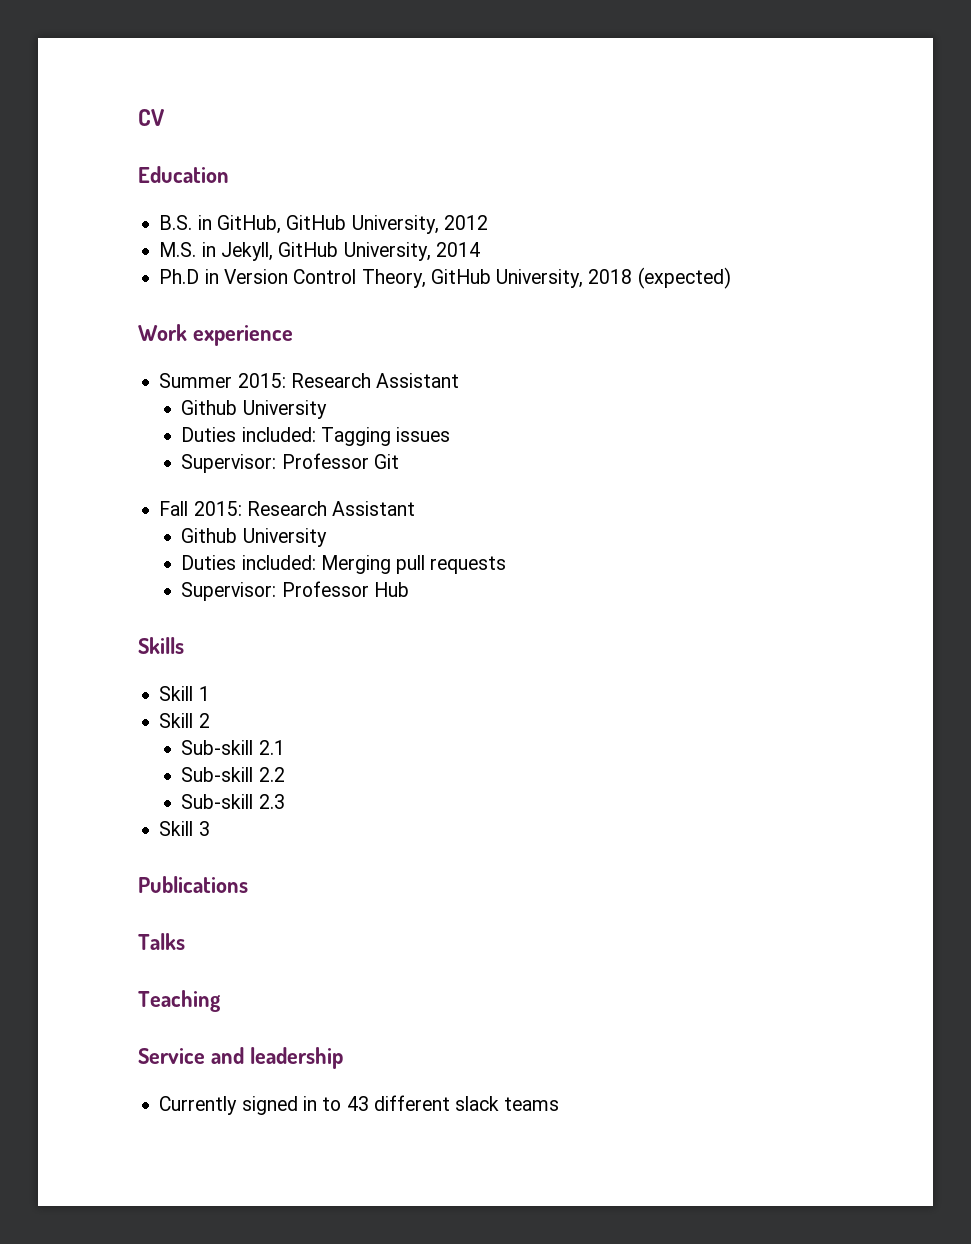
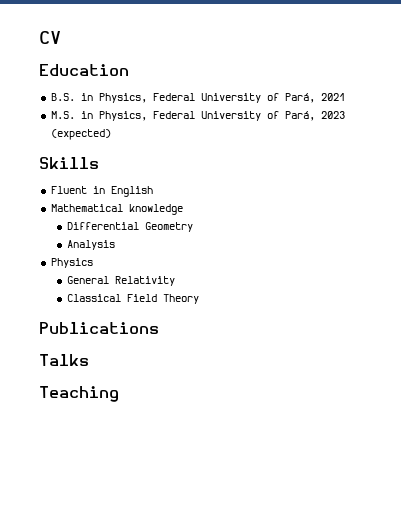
- B.S. in GitHub, GitHub University, 2012
- M.S. in Jekyll, GitHub University, 2014
- Ph.D in Version Control Theory, GitHub University, 2018 (expected)
- Work experience
- Summer 2015: Research Assistant
- Github University
- Duties included: Tagging issues
- Supervisor: Professor Git
- Fall 2015: Research Assistant
- Github University
- Duties included: Merging pull requests
- Supervisor: Professor Hub
+ B.S. in Physics, Federal University of Pará, 2021
+ M.S. in Physics, Federal University of Pará, 2023 (expected)
  Skills
- Skill 1
- Skill 2
- Sub-skill 2.1
- Sub-skill 2.2
- Sub-skill 2.3
- Skill 3
+ Fluent in English
+ Mathematical knowledge
+ Differential Geometry
+ Analysis
+ Physics
+ General Relativity
+ Classical Field Theory
  Publications
  Talks
  Teaching
- Service and leadership
- Currently signed in to 43 different slack teams

